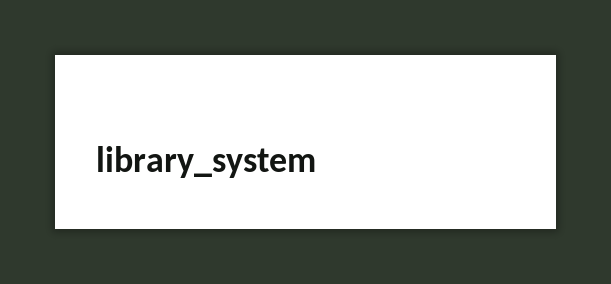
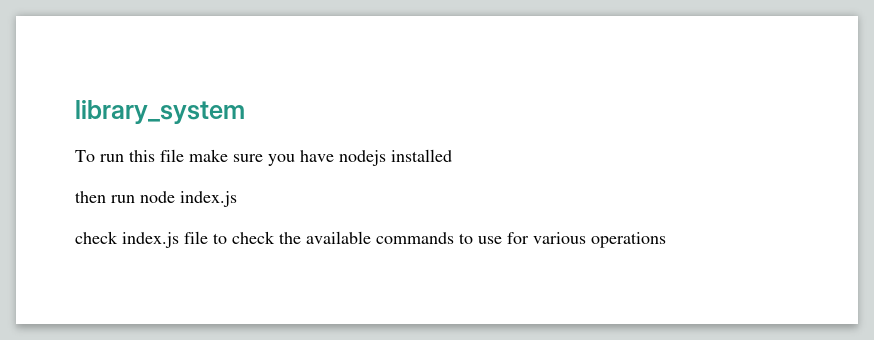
+ To run this file make sure you have nodejs installed
+ then run node index.js
+ check index.js file to check the available commands to use for various operations

